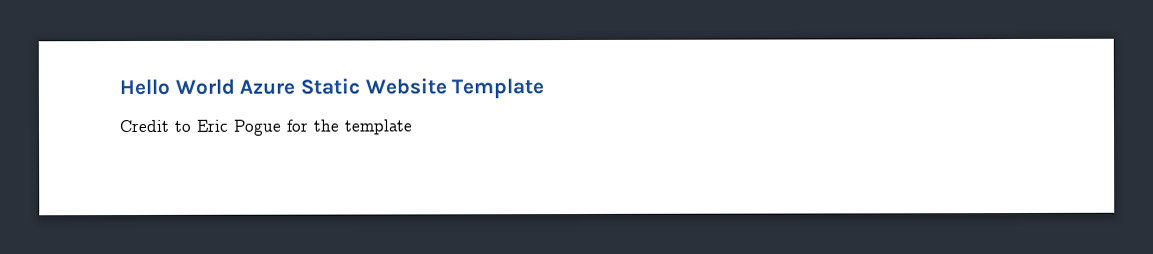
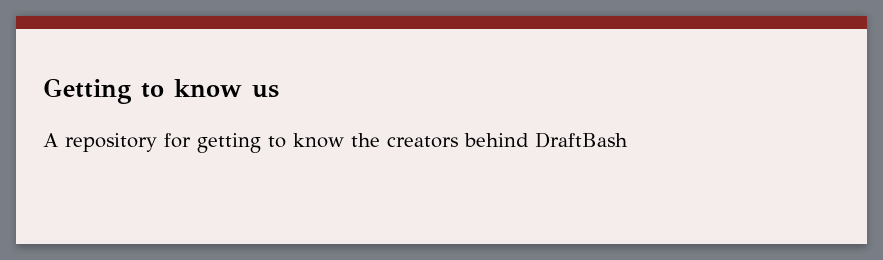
- Hello World Azure Static Website Template
- Credit to Eric Pogue for the template
+ Getting to know us
+ A repository for getting to know the creators behind DraftBash

